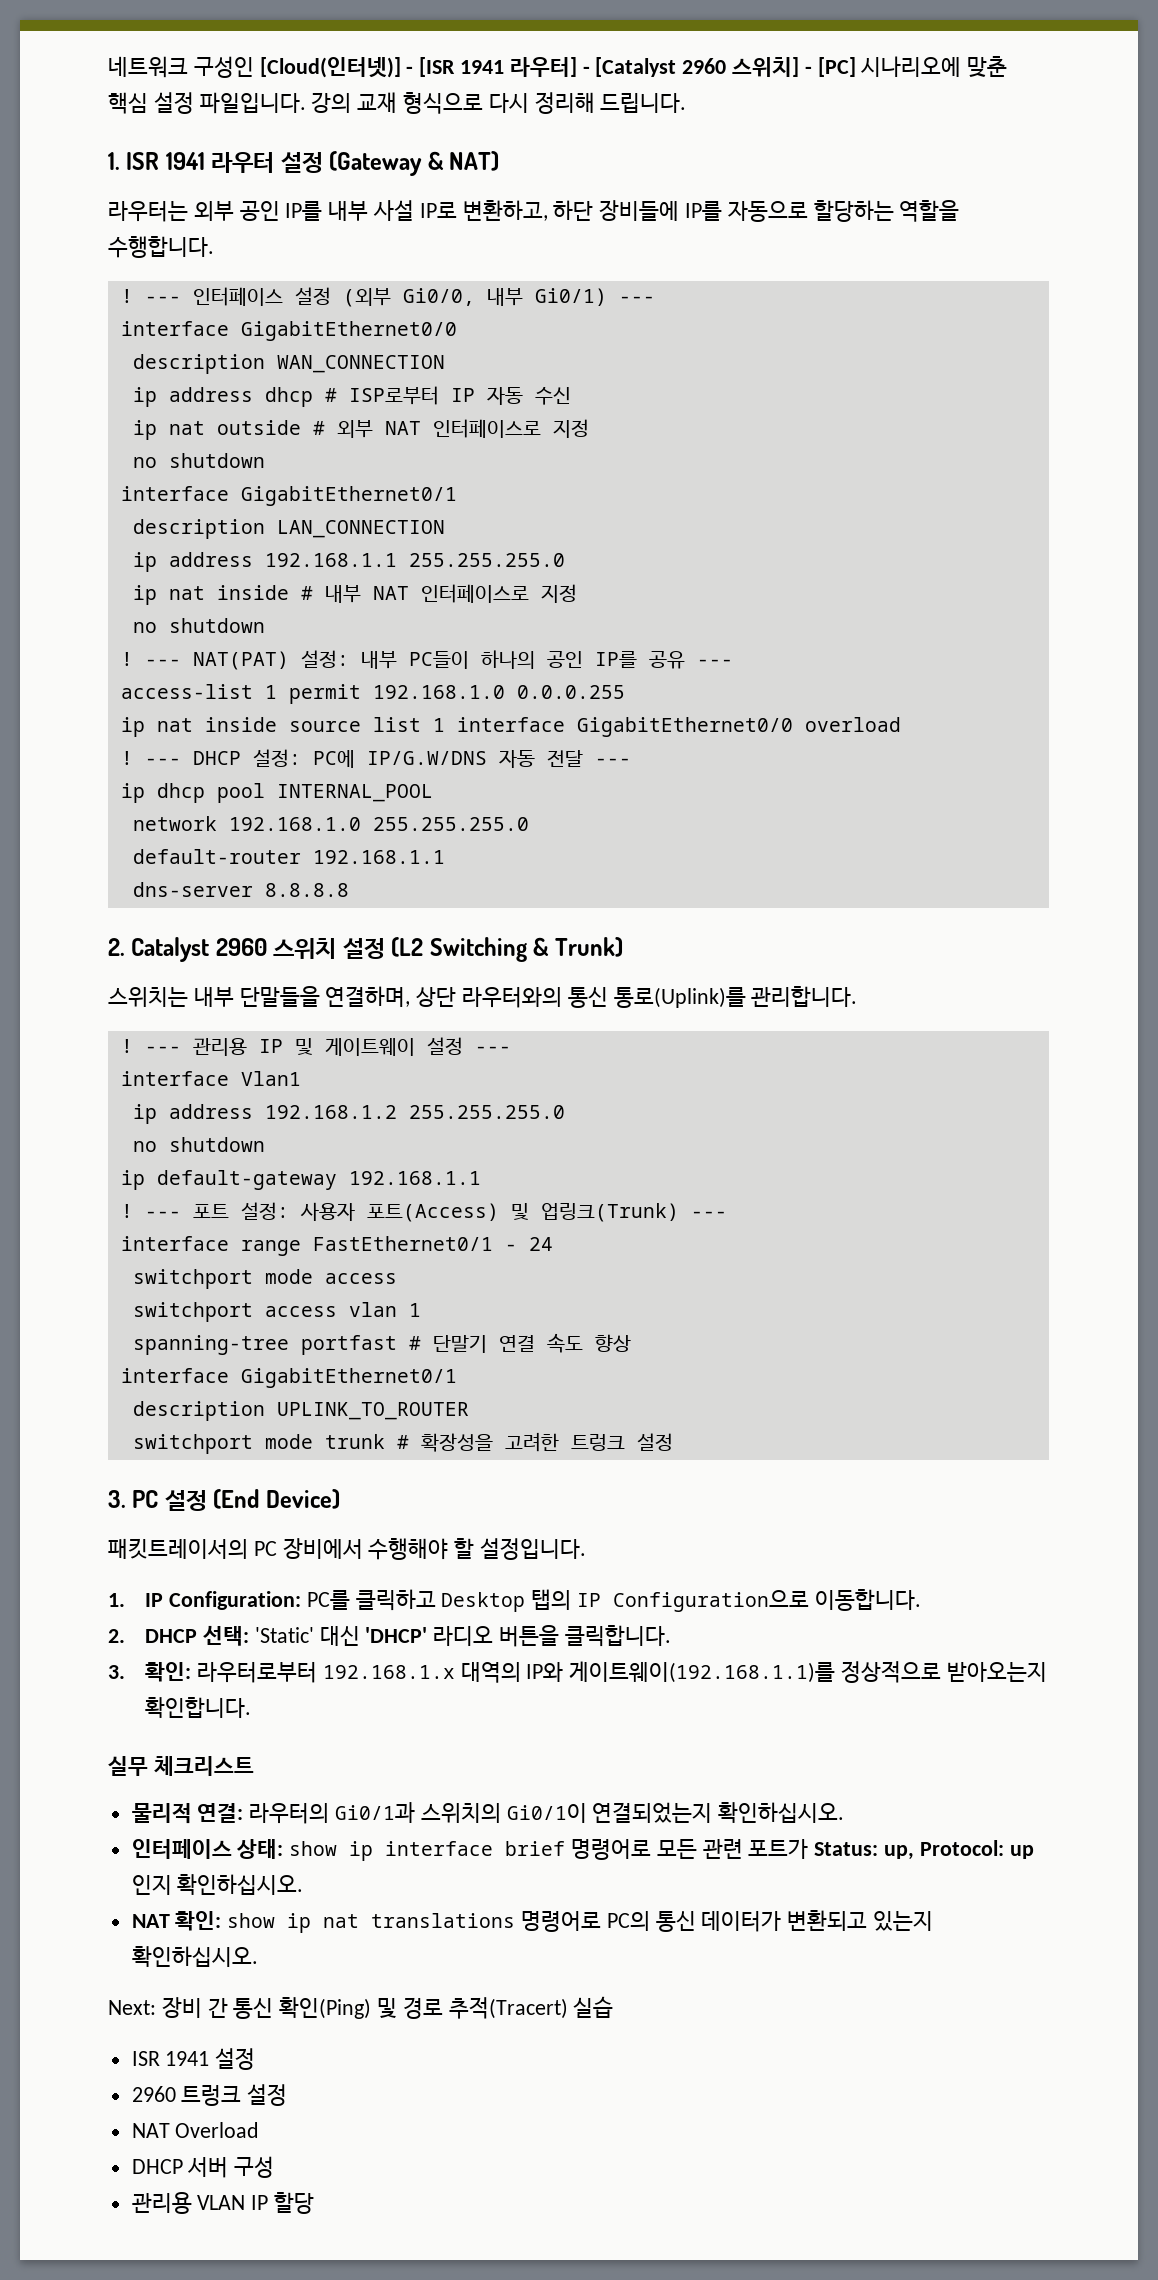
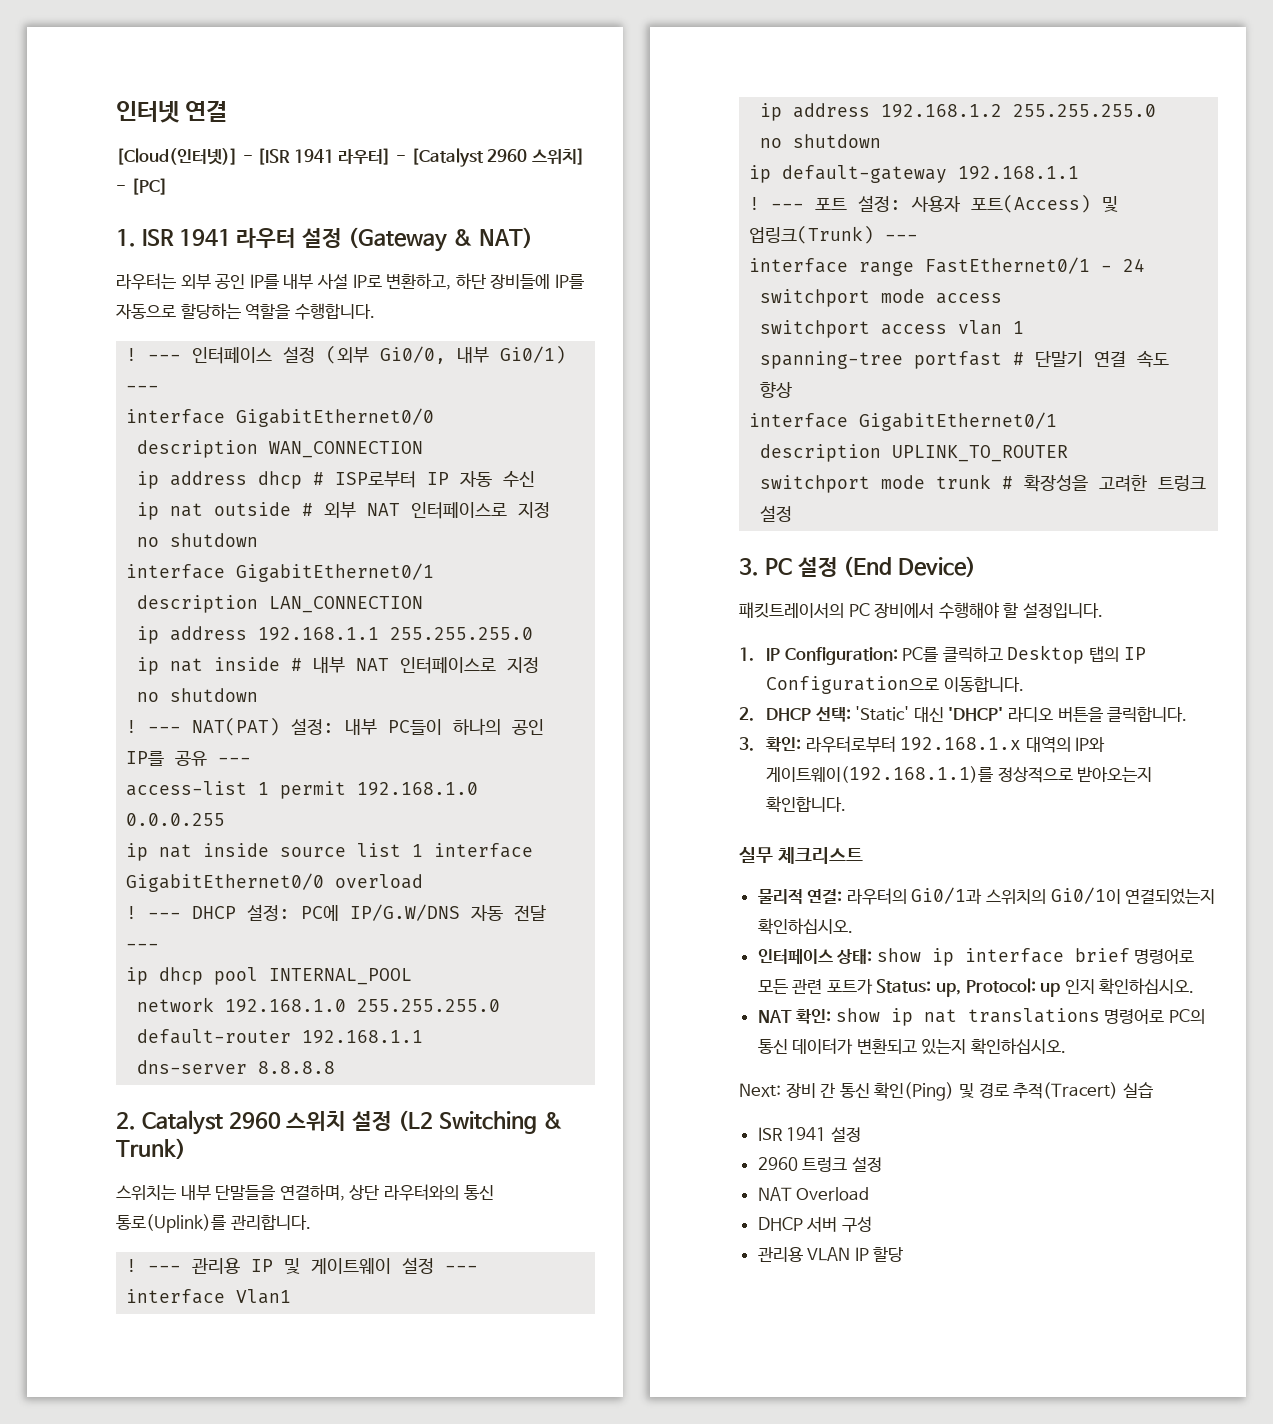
- 네트워크 구성인 [Cloud(인터넷)] - [ISR 1941 라우터] - [Catalyst 2960 스위치] - [PC] 시나리오에 맞춘 핵심 설정 파일입니다. 강의 교재 형식으로 다시 정리해 드립니다.
+ 인터넷 연결
+ [Cloud(인터넷)] - [ISR 1941 라우터] - [Catalyst 2960 스위치] - [PC]

